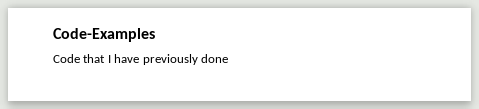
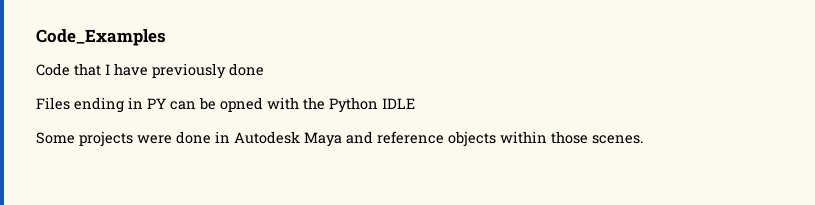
- Code-Examples
+ Code_Examples
+ Files ending in PY can be opned with the Python IDLE
+ Some projects were done in Autodesk Maya and reference objects within those scenes.

